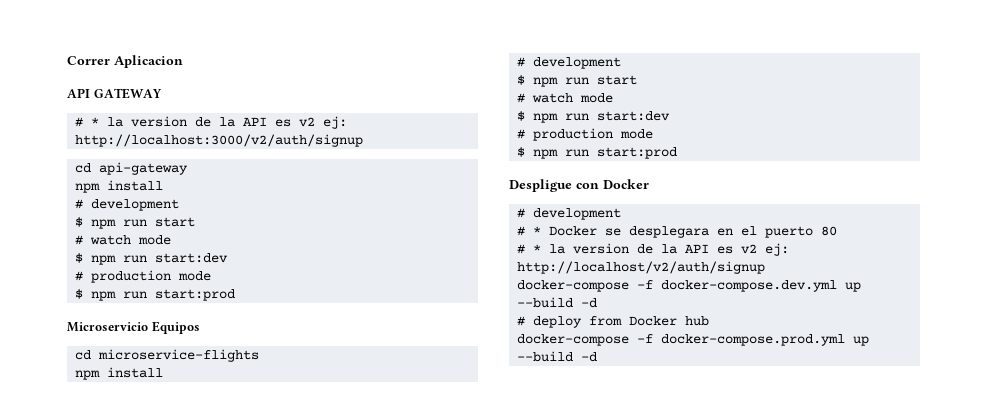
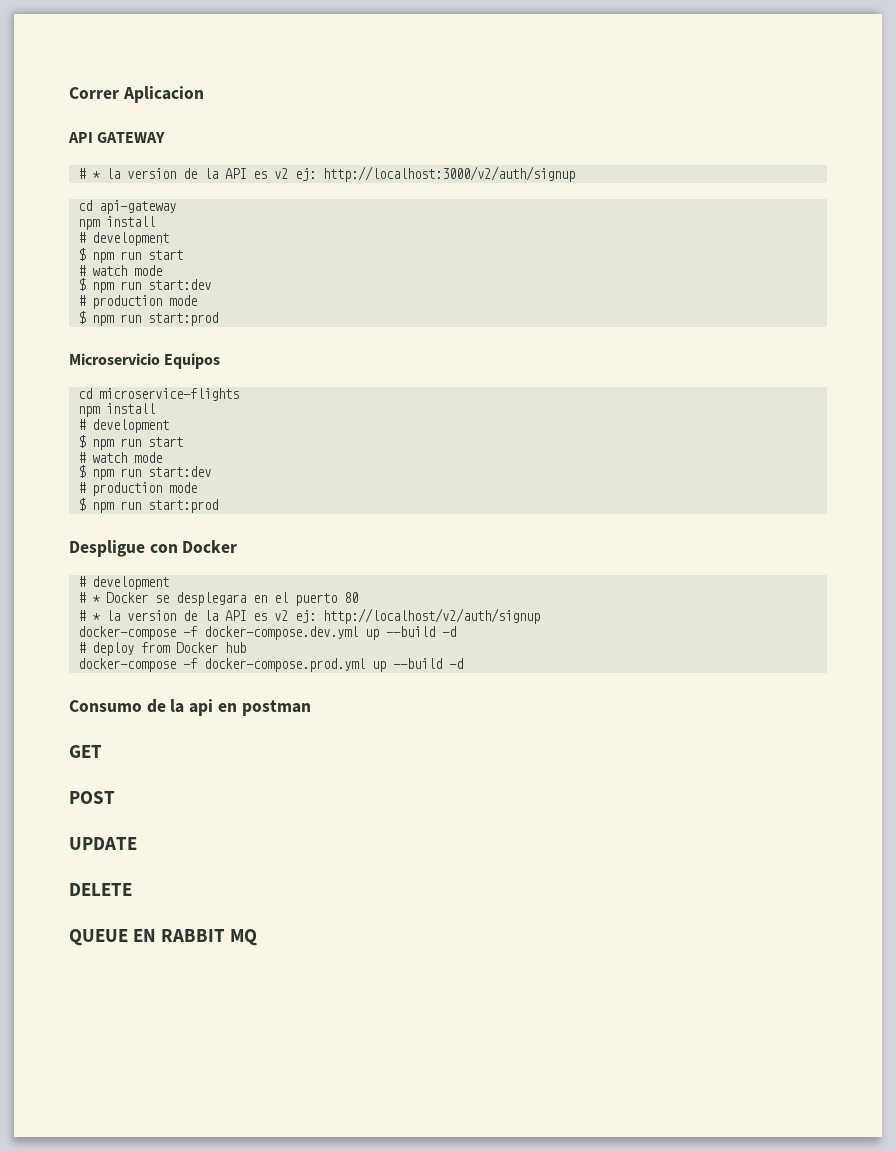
+ Consumo de la api en postman
+ GET
+ POST
+ UPDATE
+ DELETE
+ QUEUE EN RABBIT MQ

